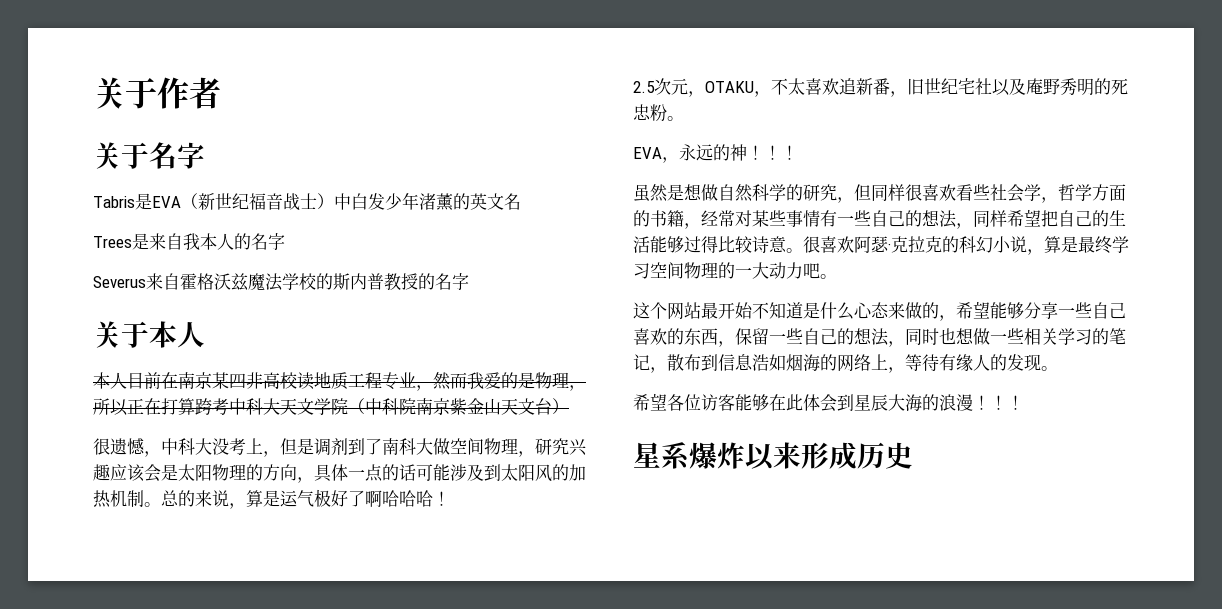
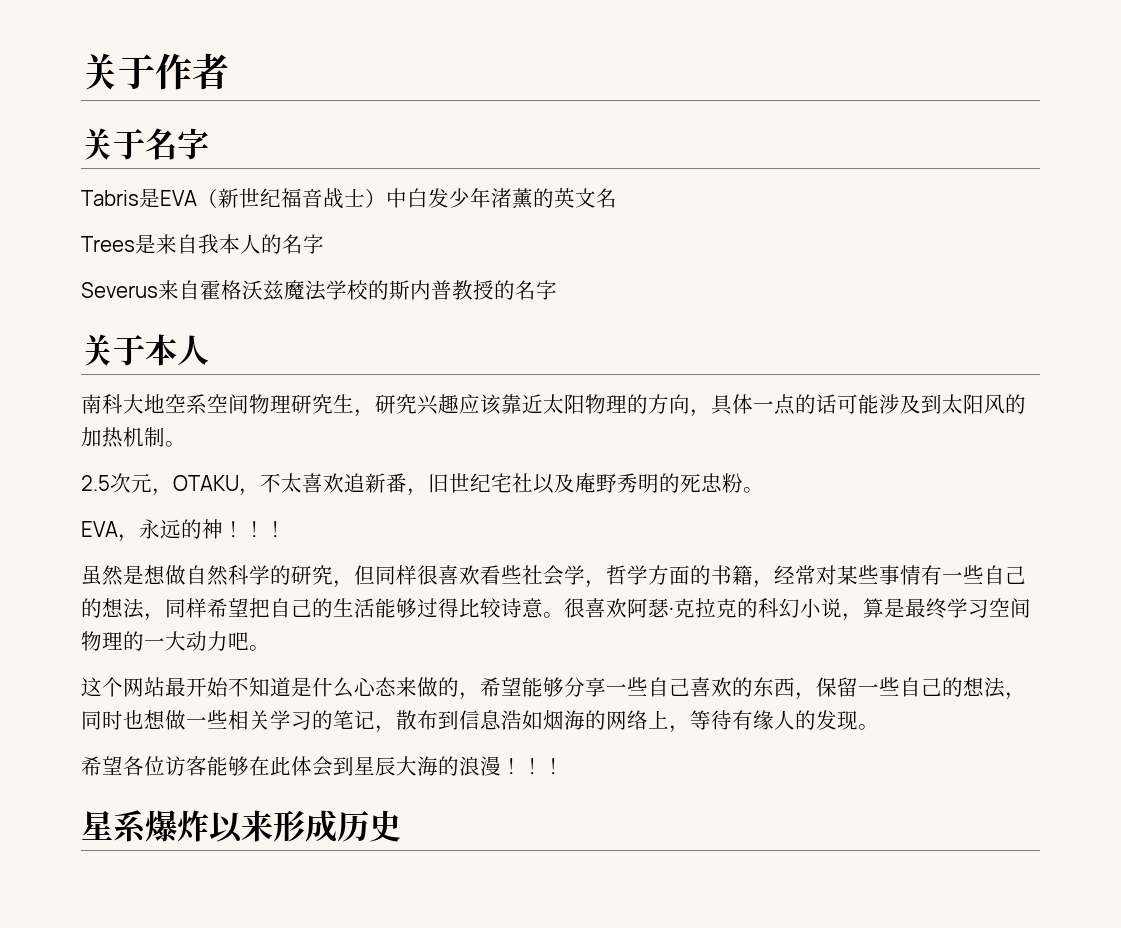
- 本人目前在南京某四非高校读地质工程专业，然而我爱的是物理，所以正在打算跨考中科大天文学院（中科院南京紫金山天文台）
- 很遗憾，中科大没考上，但是调剂到了南科大做空间物理，研究兴趣应该会是太阳物理的方向，具体一点的话可能涉及到太阳风的加热机制。总的来说，算是运气极好了啊哈哈哈！
+ 南科大地空系空间物理研究生，研究兴趣应该靠近太阳物理的方向，具体一点的话可能涉及到太阳风的加热机制。

